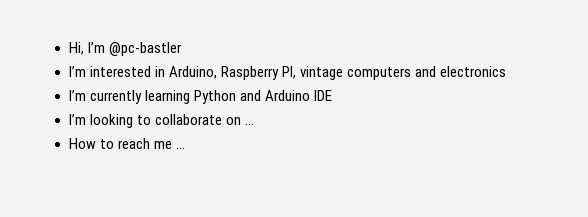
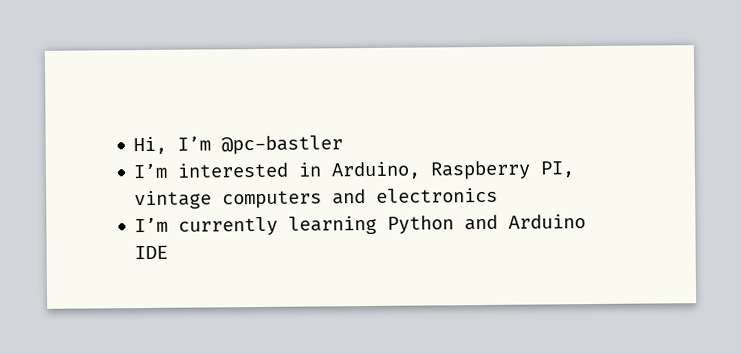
- I’m looking to collaborate on ...
- How to reach me ...

